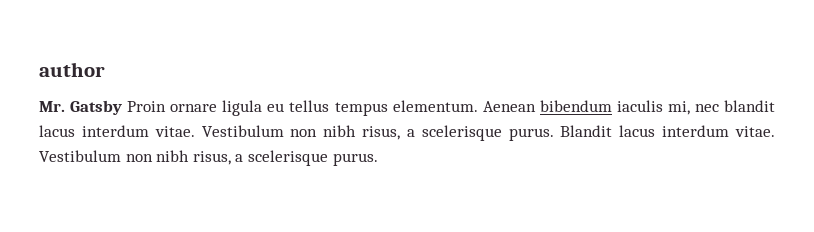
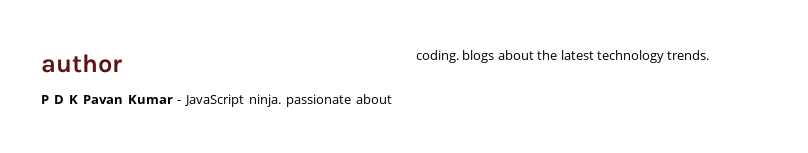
- Mr. Gatsby Proin ornare ligula eu tellus tempus elementum. Aenean bibendum iaculis mi, nec blandit lacus interdum vitae. Vestibulum non nibh risus, a scelerisque purus. Blandit lacus interdum vitae. Vestibulum non nibh risus, a scelerisque purus.
+ P D K Pavan Kumar - JavaScript ninja. passionate about coding. blogs about the latest technology trends.

